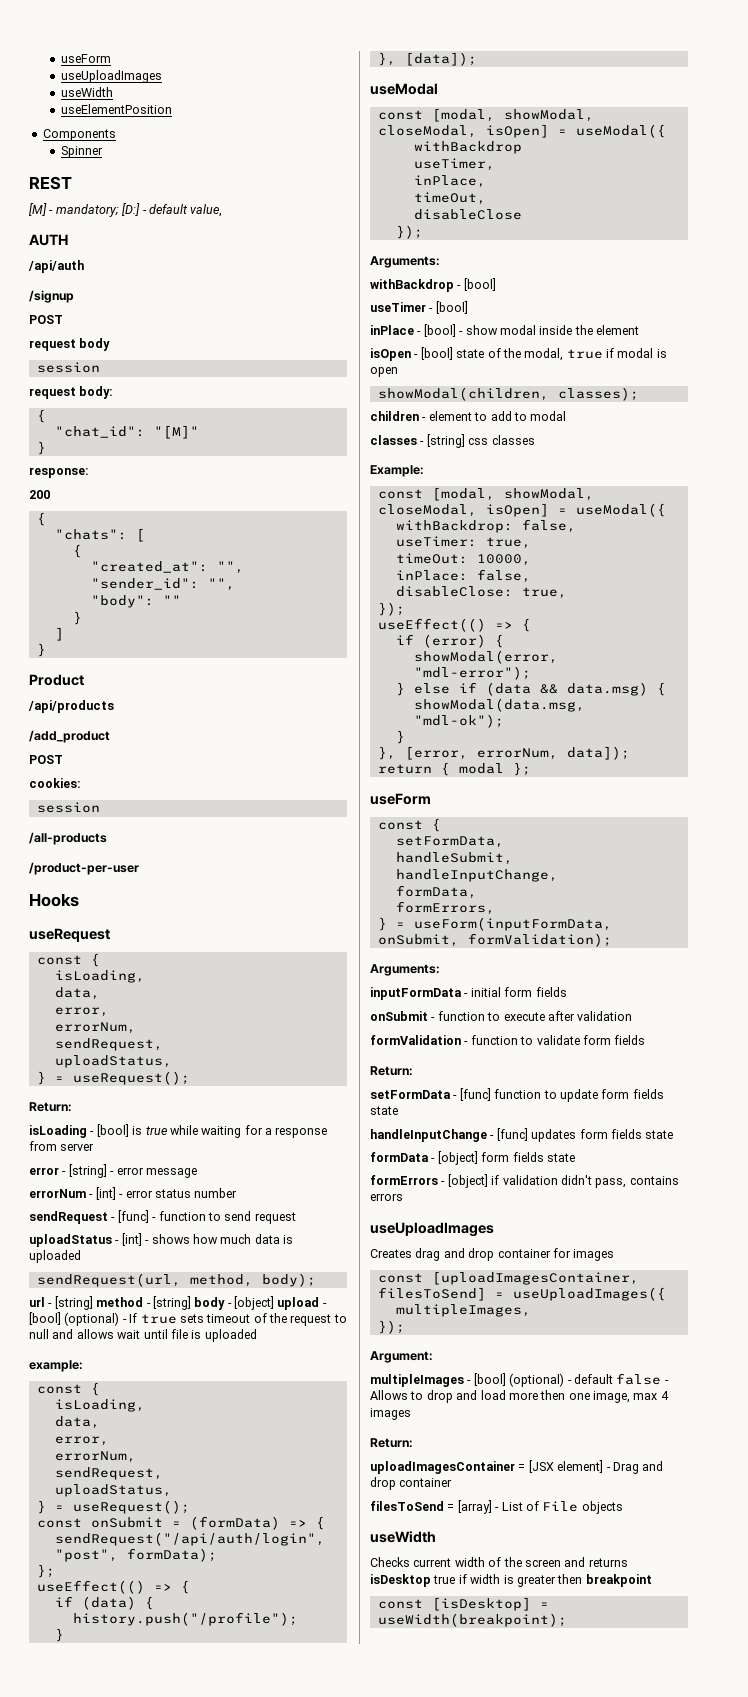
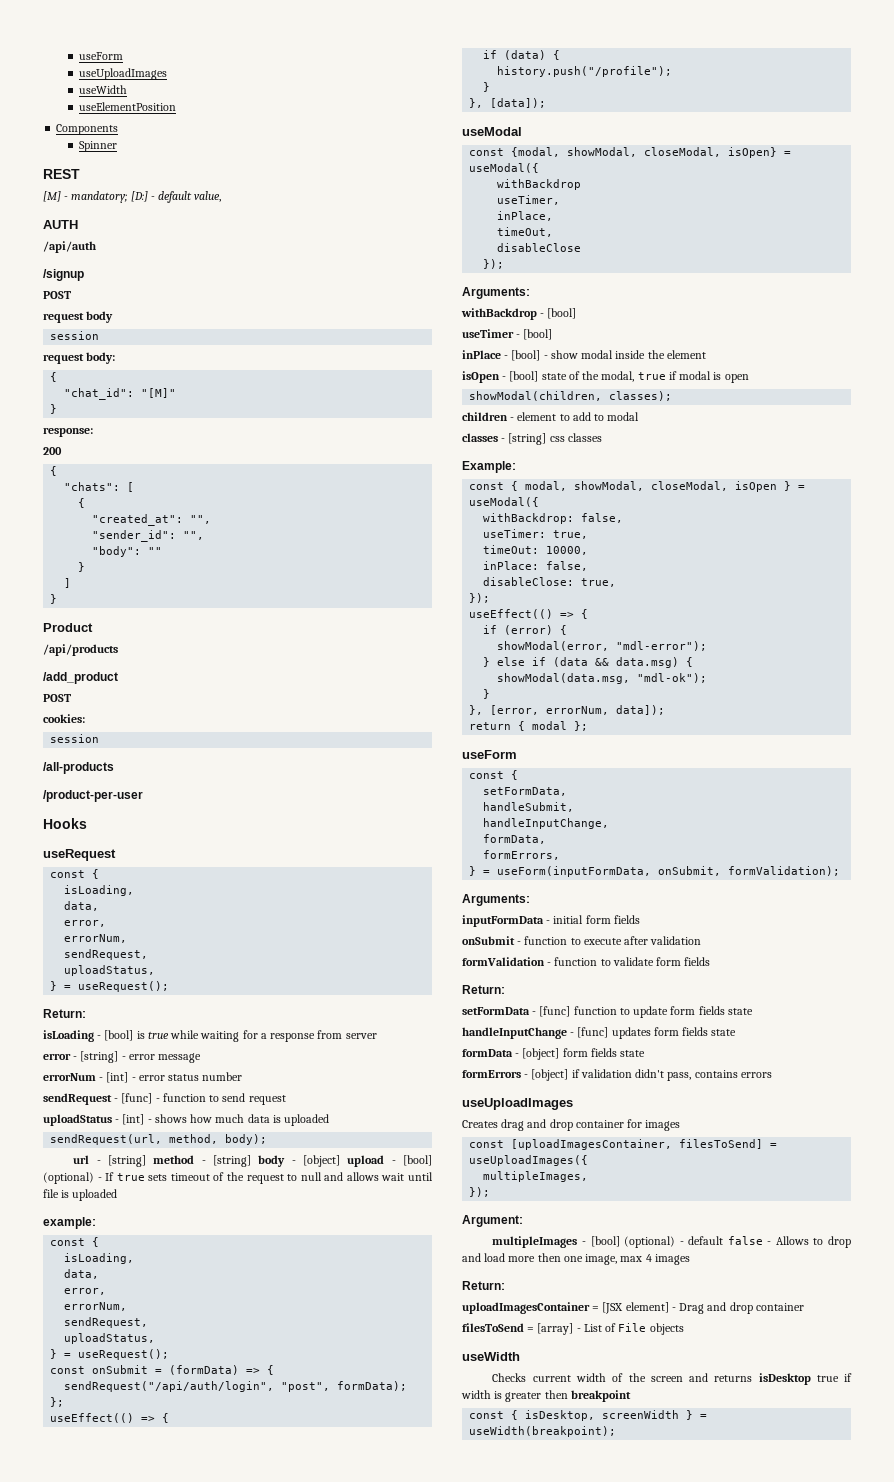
  useModal
- const [modal, showModal, closeModal, isOpen] = useModal({
+ const {modal, showModal, closeModal, isOpen} = useModal({
  Example:
- const [modal, showModal, closeModal, isOpen] = useModal({
+ const { modal, showModal, closeModal, isOpen } = useModal({
- const [isDesktop] = useWidth(breakpoint);
+ const { isDesktop, screenWidth } = useWidth(breakpoint);

